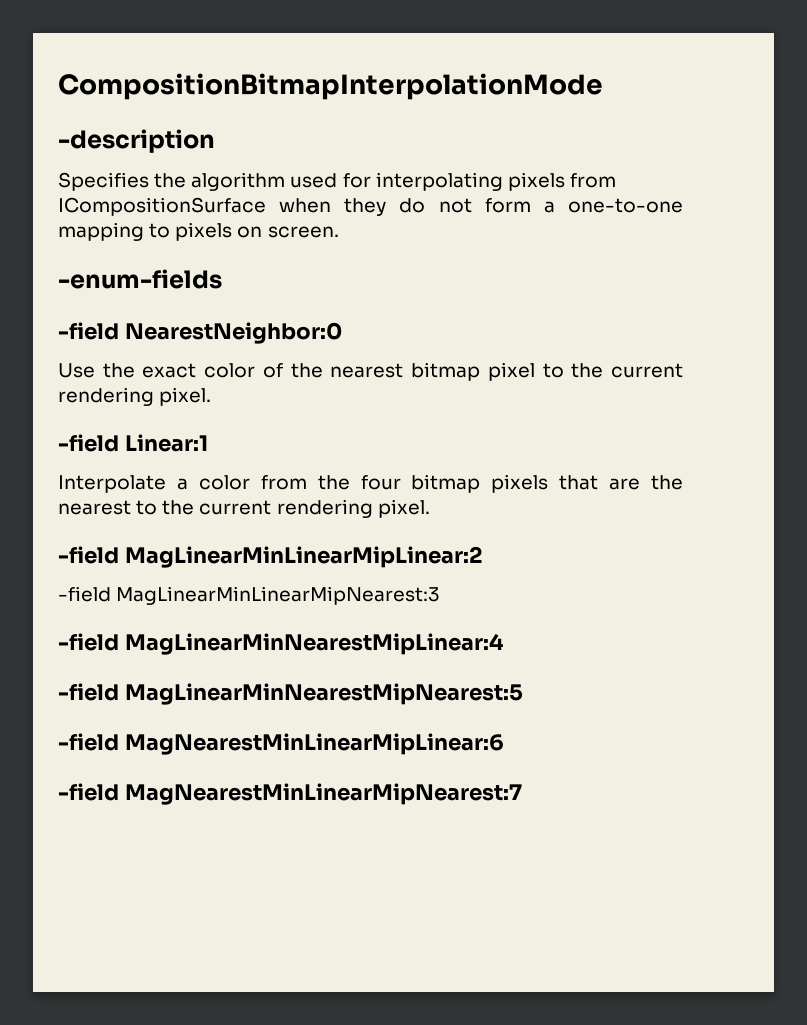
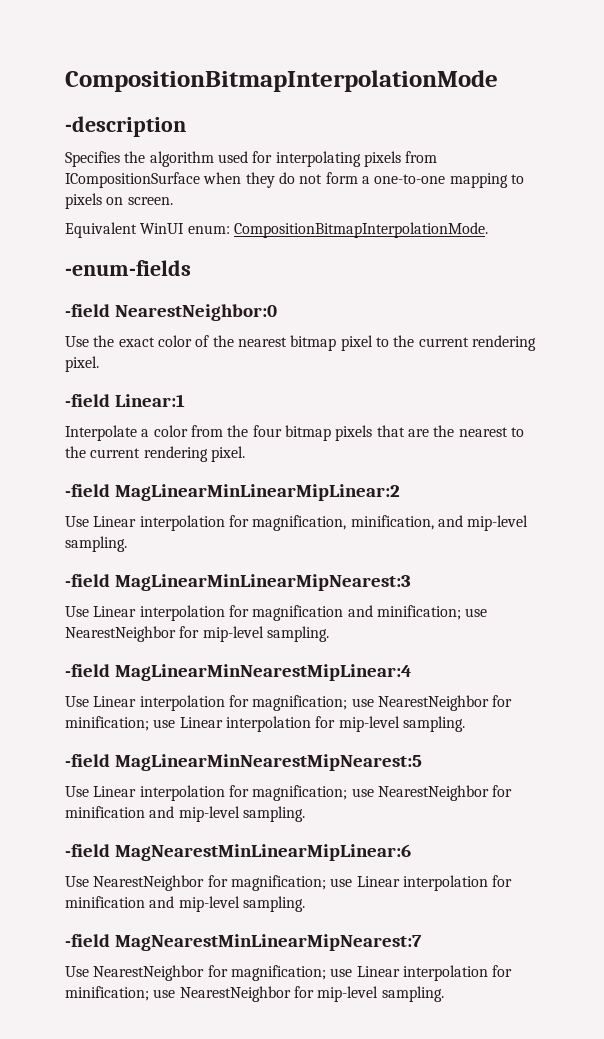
+ Equivalent WinUI enum: CompositionBitmapInterpolationMode.
+ Use Linear interpolation for magnification, minification, and mip-level sampling.
  -field MagLinearMinLinearMipNearest:3
+ Use Linear interpolation for magnification and minification; use NearestNeighbor for mip-level sampling.
  -field MagLinearMinNearestMipLinear:4
+ Use Linear interpolation for magnification; use NearestNeighbor for minification; use Linear interpolation for mip-level sampling.
  -field MagLinearMinNearestMipNearest:5
+ Use Linear interpolation for magnification; use NearestNeighbor for minification and mip-level sampling.
  -field MagNearestMinLinearMipLinear:6
+ Use NearestNeighbor for magnification; use Linear interpolation for minification and mip-level sampling.
  -field MagNearestMinLinearMipNearest:7
+ Use NearestNeighbor for magnification; use Linear interpolation for minification; use NearestNeighbor for mip-level sampling.

